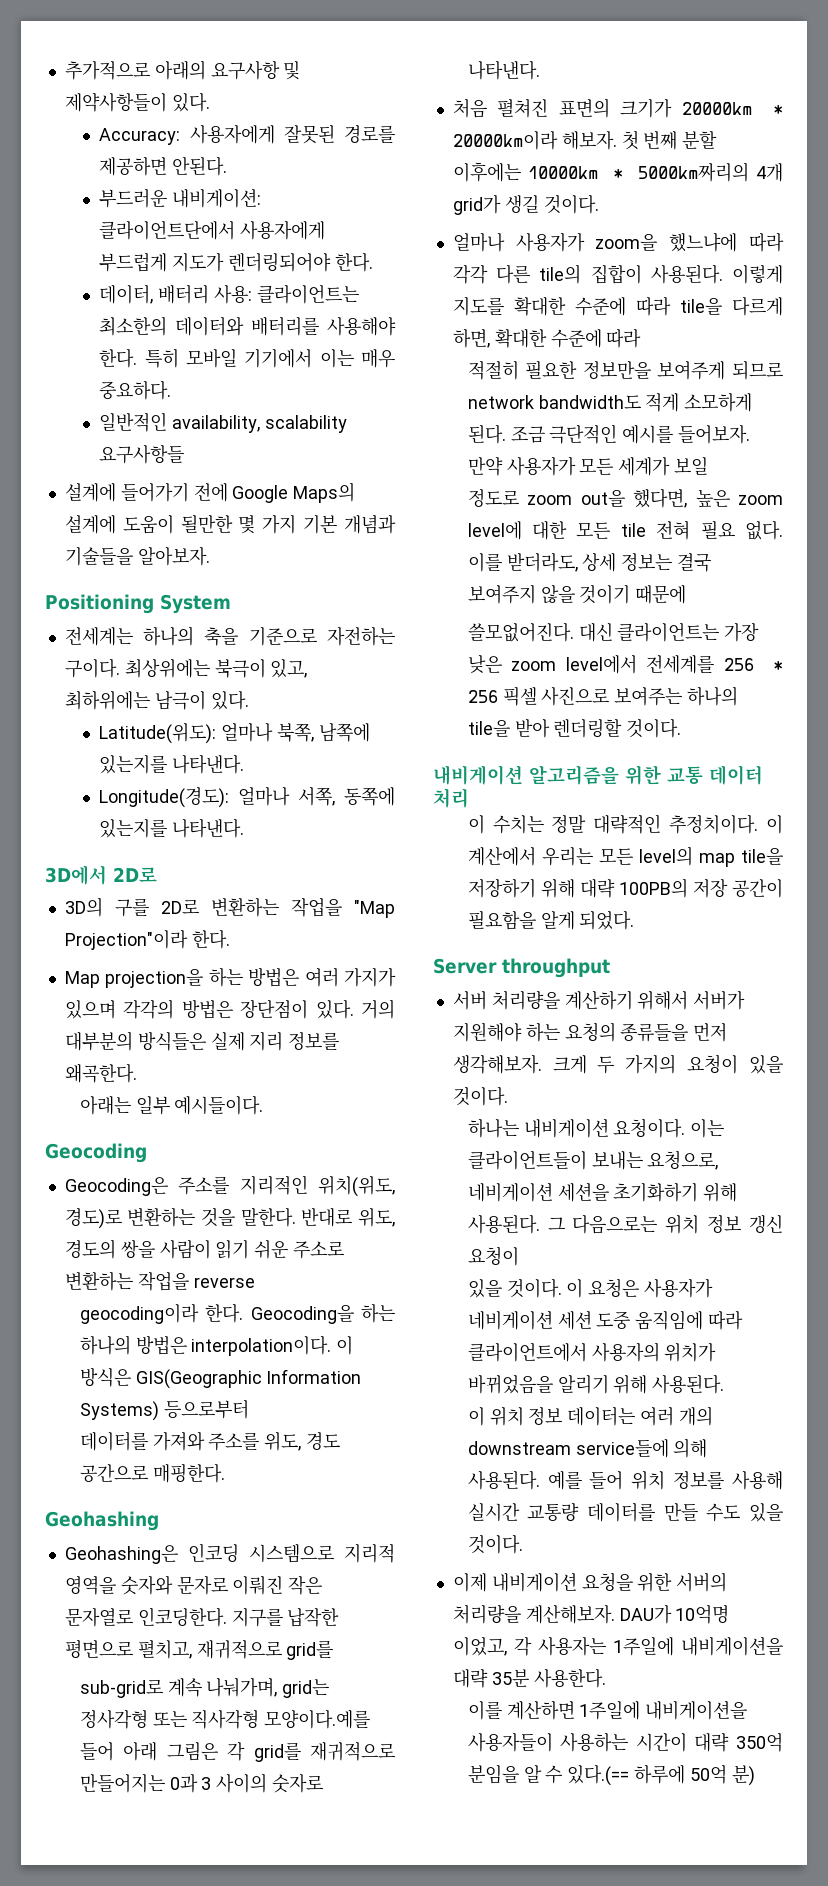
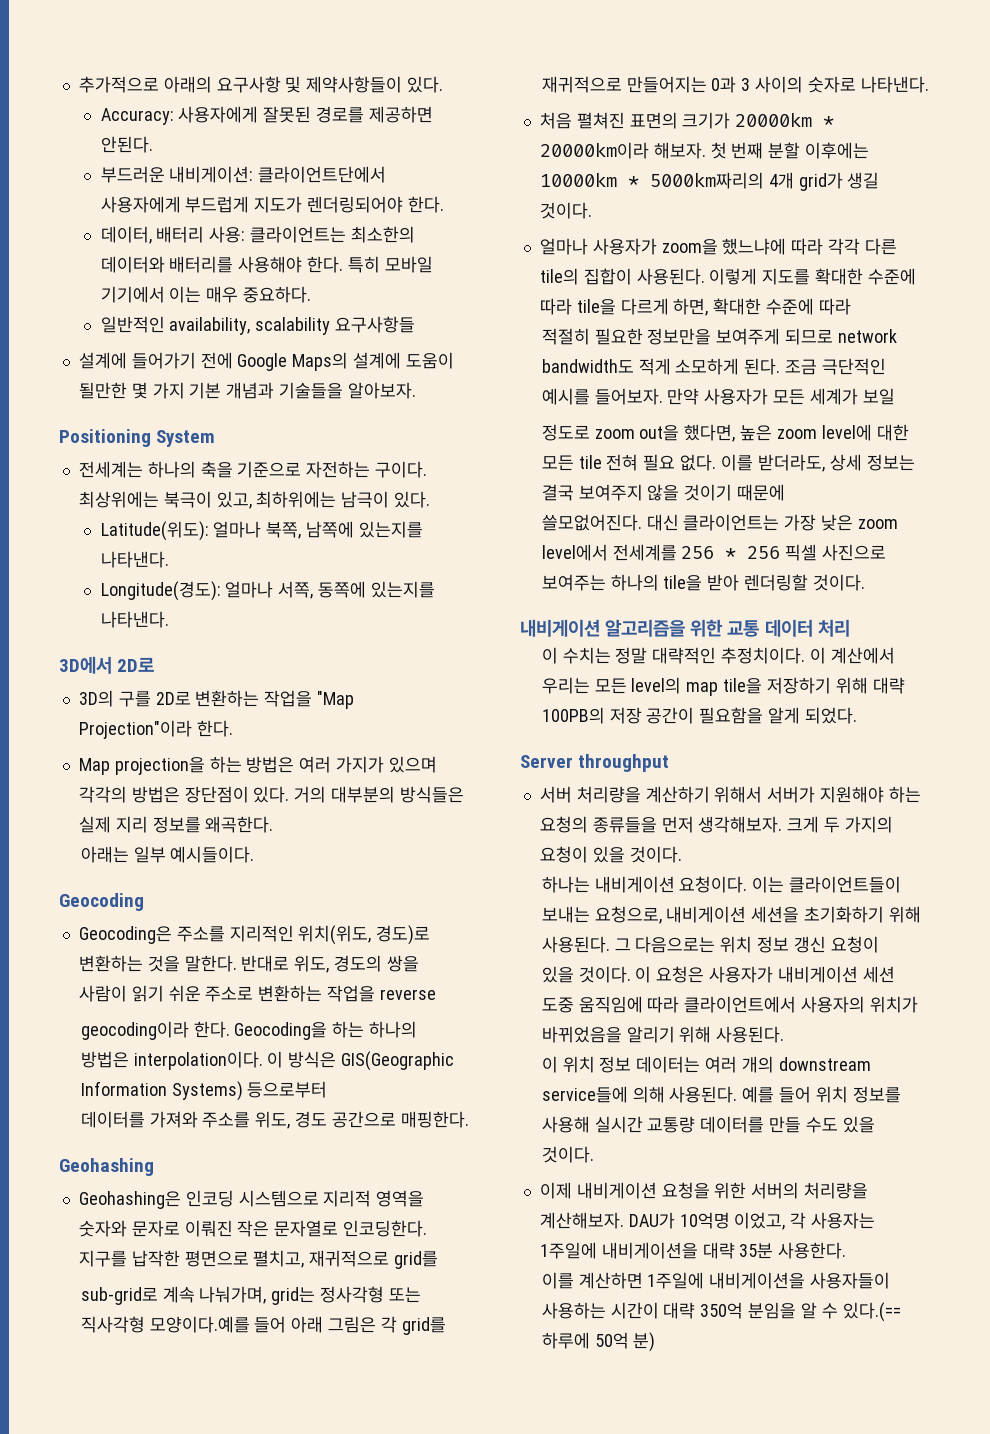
- 이는 클라이언트들이 보내는 요청으로, 네비게이션 세션을 초기화하기 위해 사용된다.
+ 이는 클라이언트들이 보내는 요청으로, 내비게이션 세션을 초기화하기 위해 사용된다.
- 이 요청은 사용자가 네비게이션 세션 도중 움직임에 따라 클라이언트에서 사용자의 위치가 바뀌었음을 알리기 위해 사용된다.
+ 이 요청은 사용자가 내비게이션 세션 도중 움직임에 따라 클라이언트에서 사용자의 위치가 바뀌었음을 알리기 위해 사용된다.

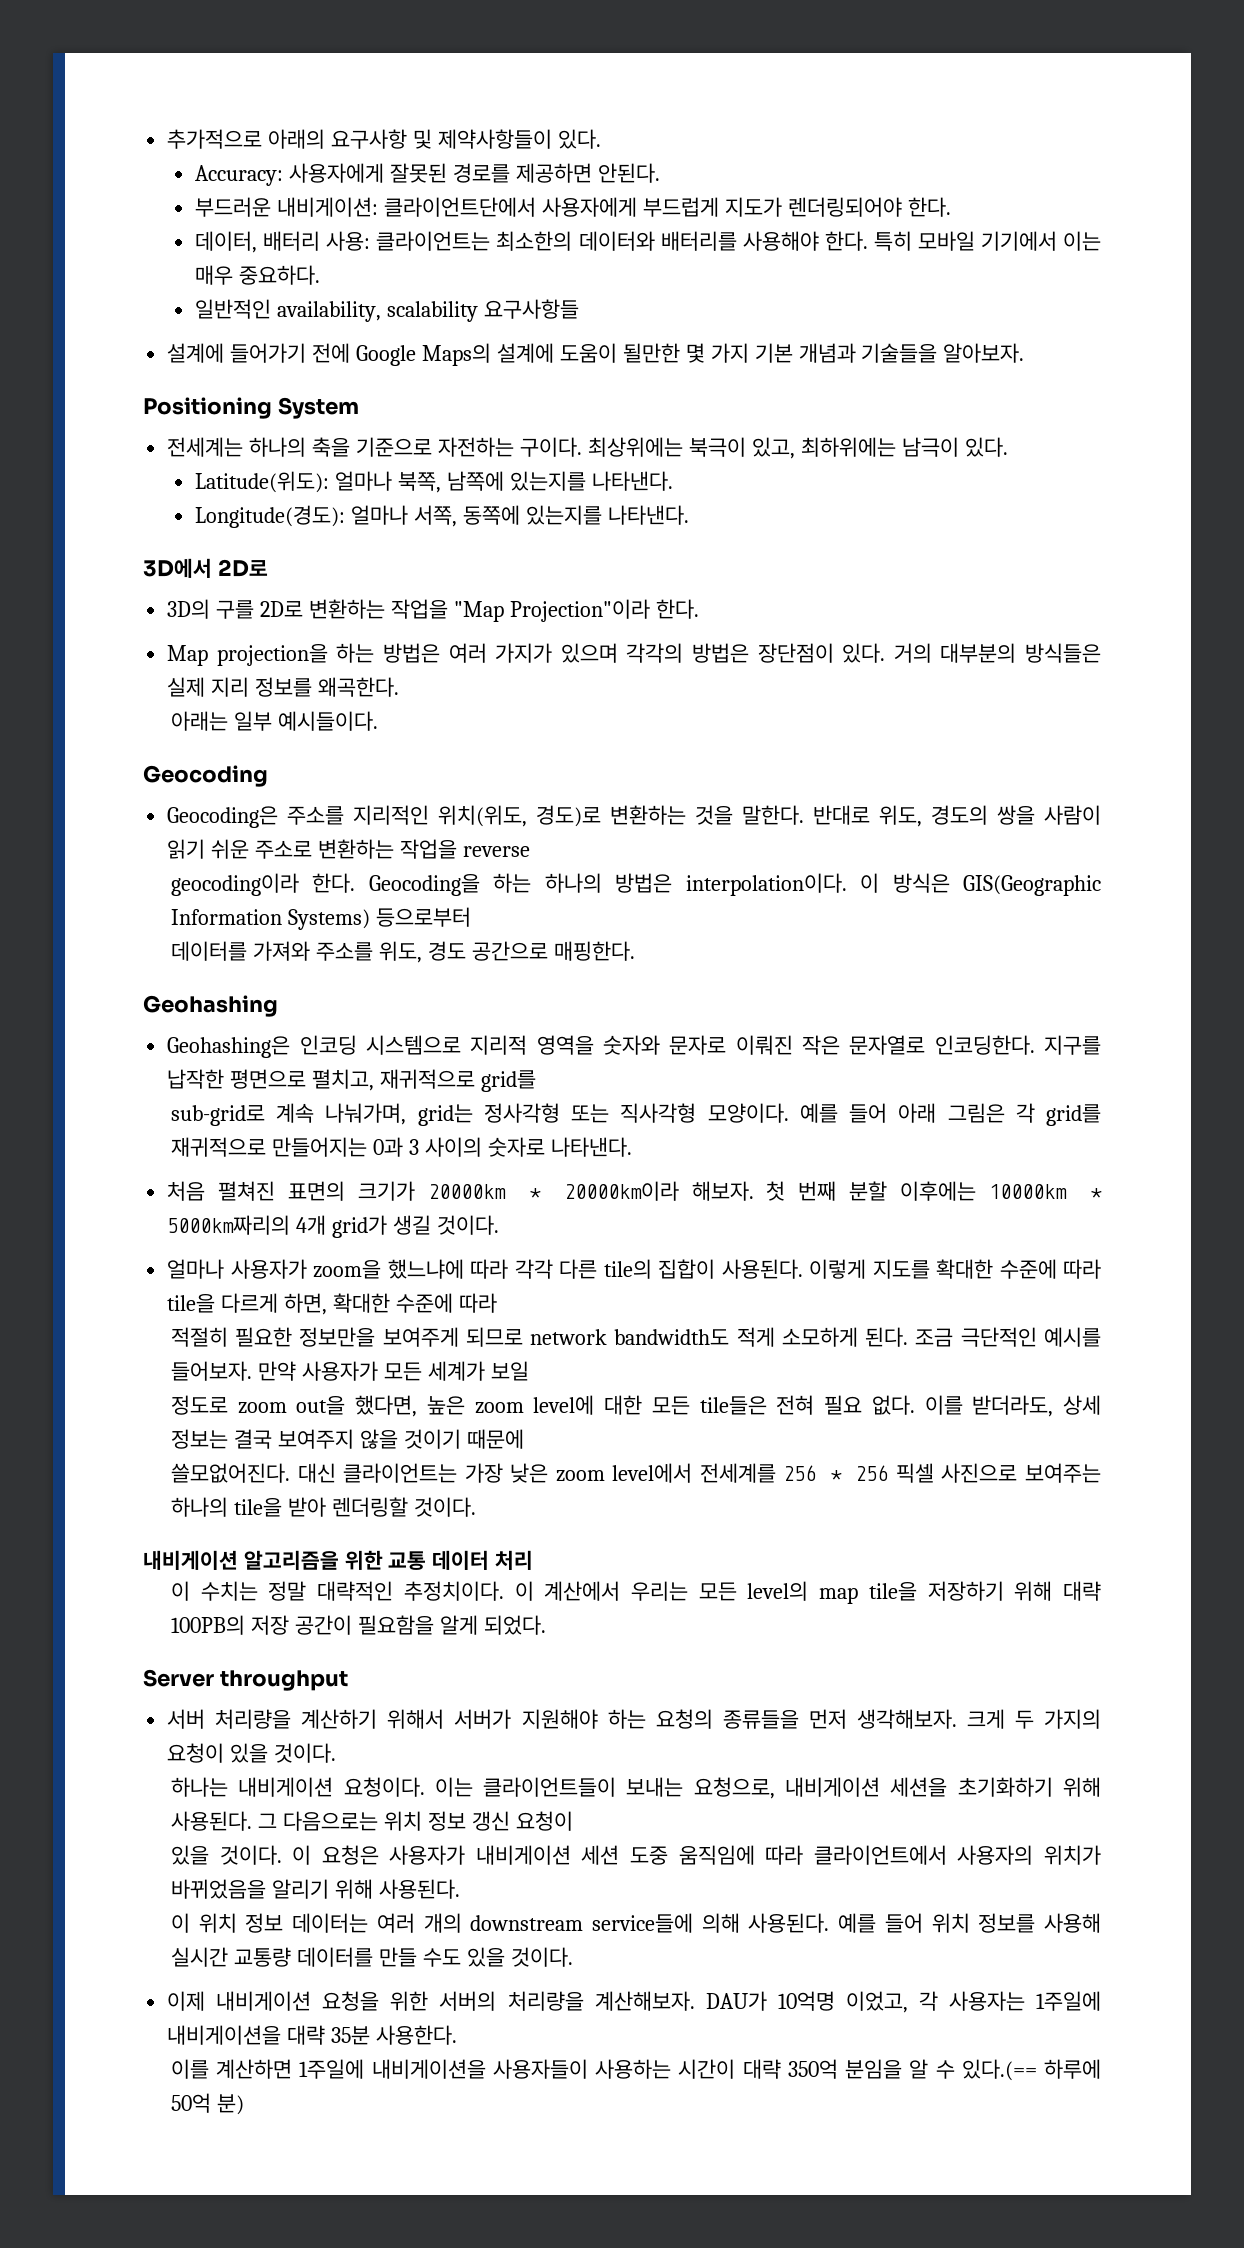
- sub-grid로 계속 나눠가며, grid는 정사각형 또는 직사각형 모양이다.예를 들어 아래 그림은 각 grid를 재귀적으로 만들어지는 0과 3 사이의 숫자로 나타낸다.
+ sub-grid로 계속 나눠가며, grid는 정사각형 또는 직사각형 모양이다. 예를 들어 아래 그림은 각 grid를 재귀적으로 만들어지는 0과 3 사이의 숫자로 나타낸다.
- 정도로 zoom out을 했다면, 높은 zoom level에 대한 모든 tile 전혀 필요 없다.
+ 정도로 zoom out을 했다면, 높은 zoom level에 대한 모든 tile들은 전혀 필요 없다.

